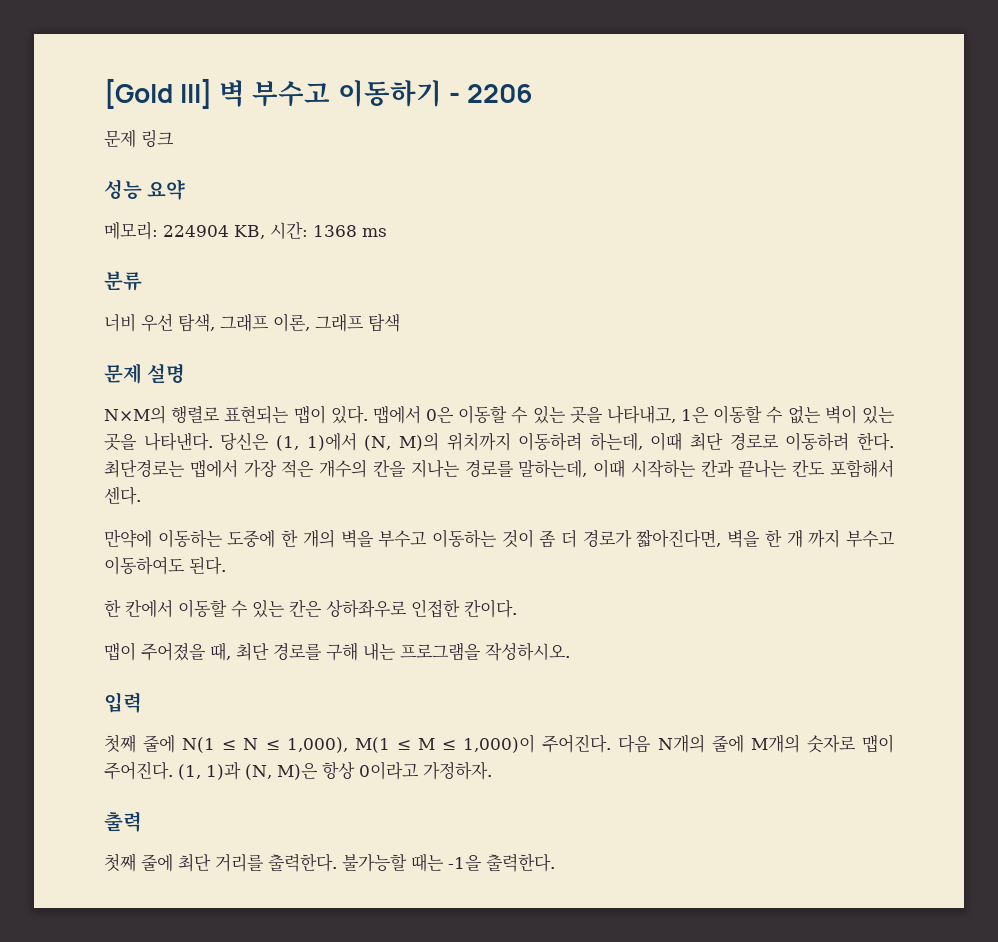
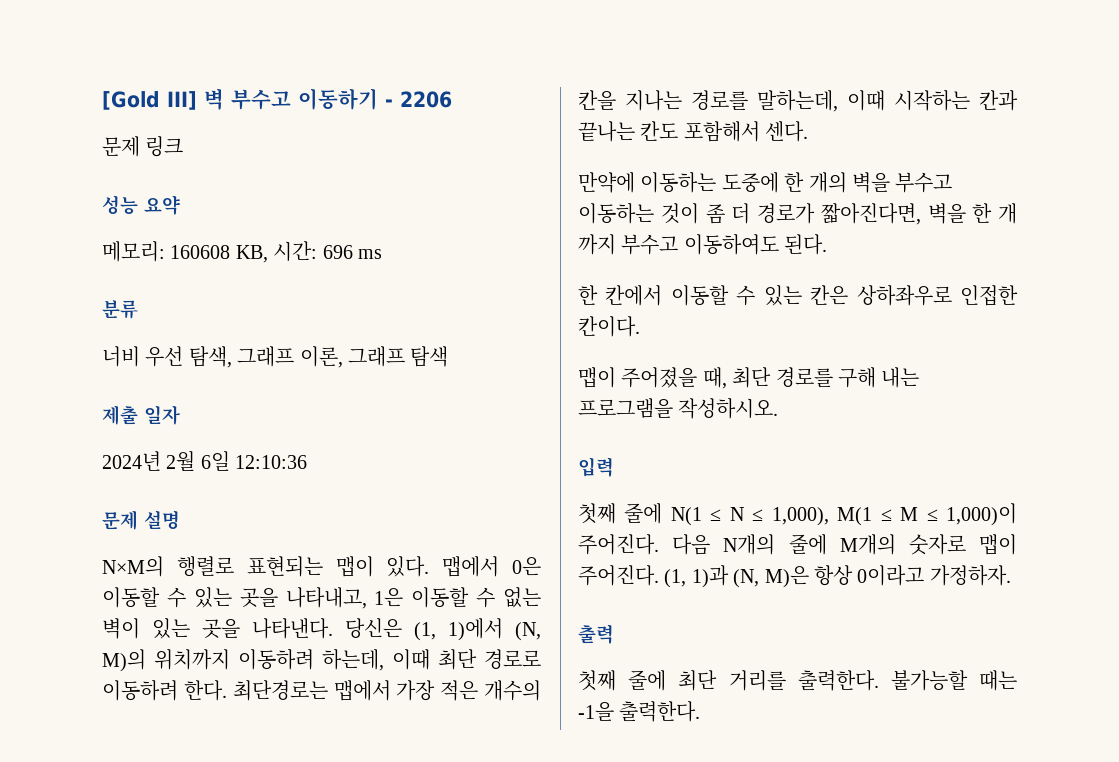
- 메모리: 224904 KB, 시간: 1368 ms
+ 메모리: 160608 KB, 시간: 696 ms
+ 제출 일자
+ 2024년 2월 6일 12:10:36

